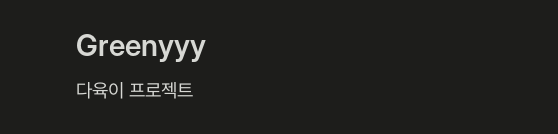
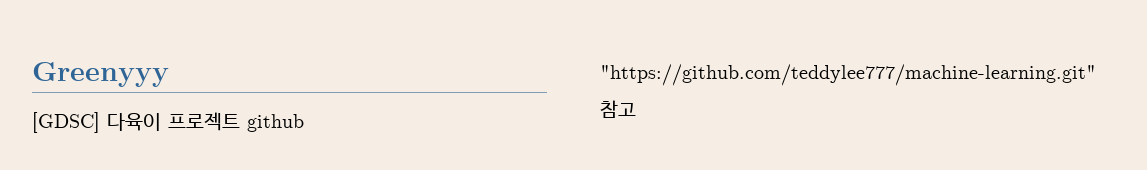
- 다육이 프로젝트
+ [GDSC] 다육이 프로젝트 github "https://github.com/teddylee777/machine-learning.git" 참고

